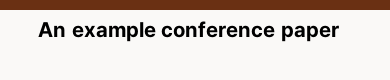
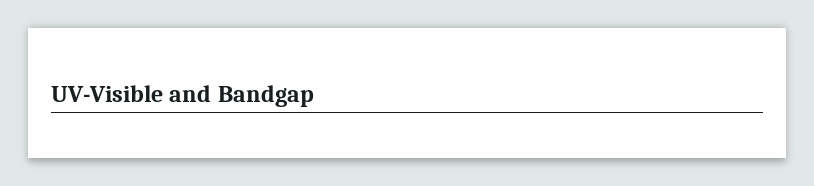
- An example conference paper
+ UV-Visible and Bandgap

